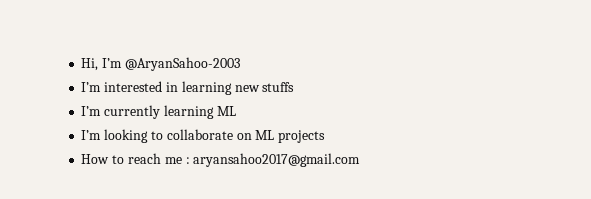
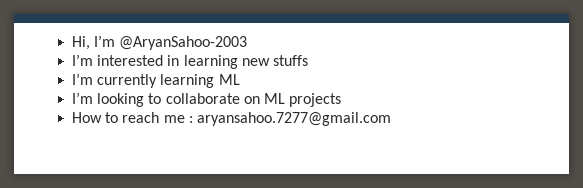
- How to reach me : aryansahoo2017@gmail.com
+ How to reach me : aryansahoo.7277@gmail.com

